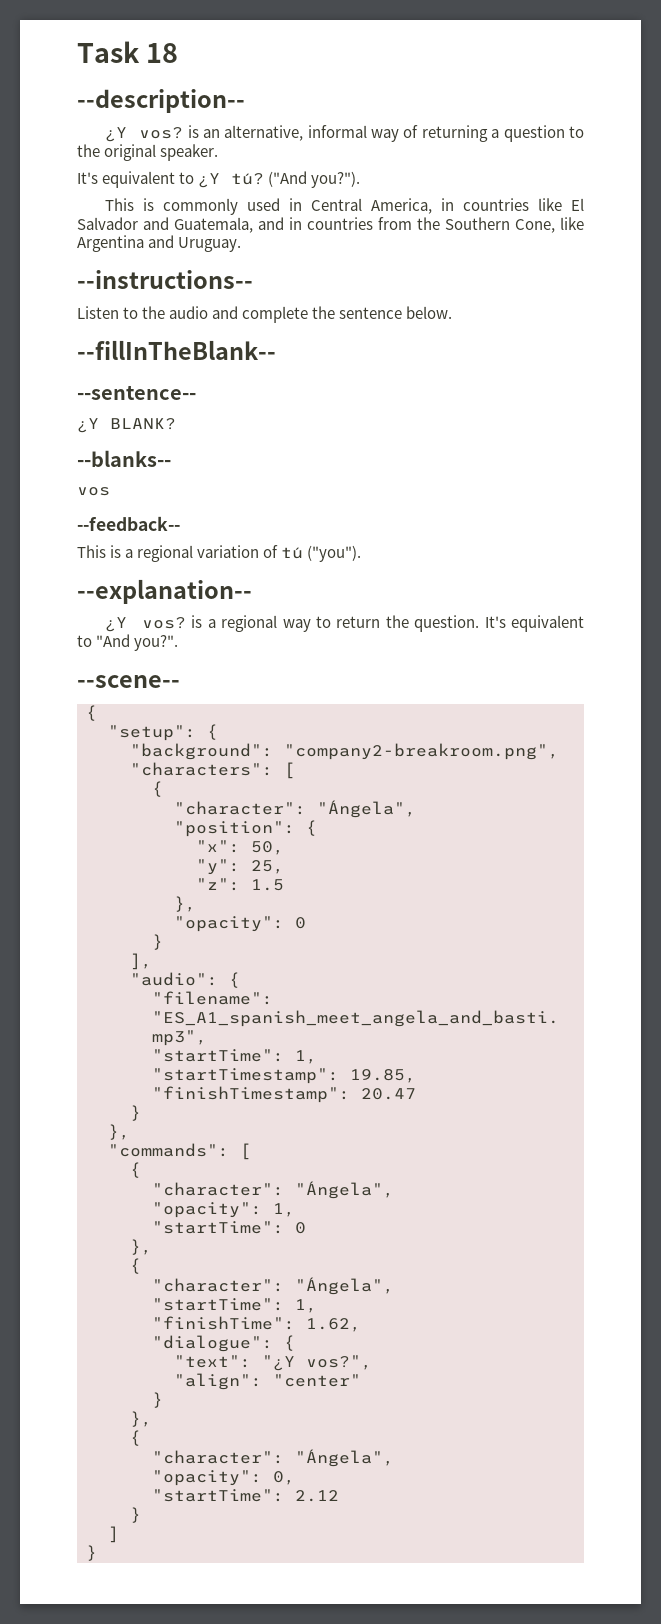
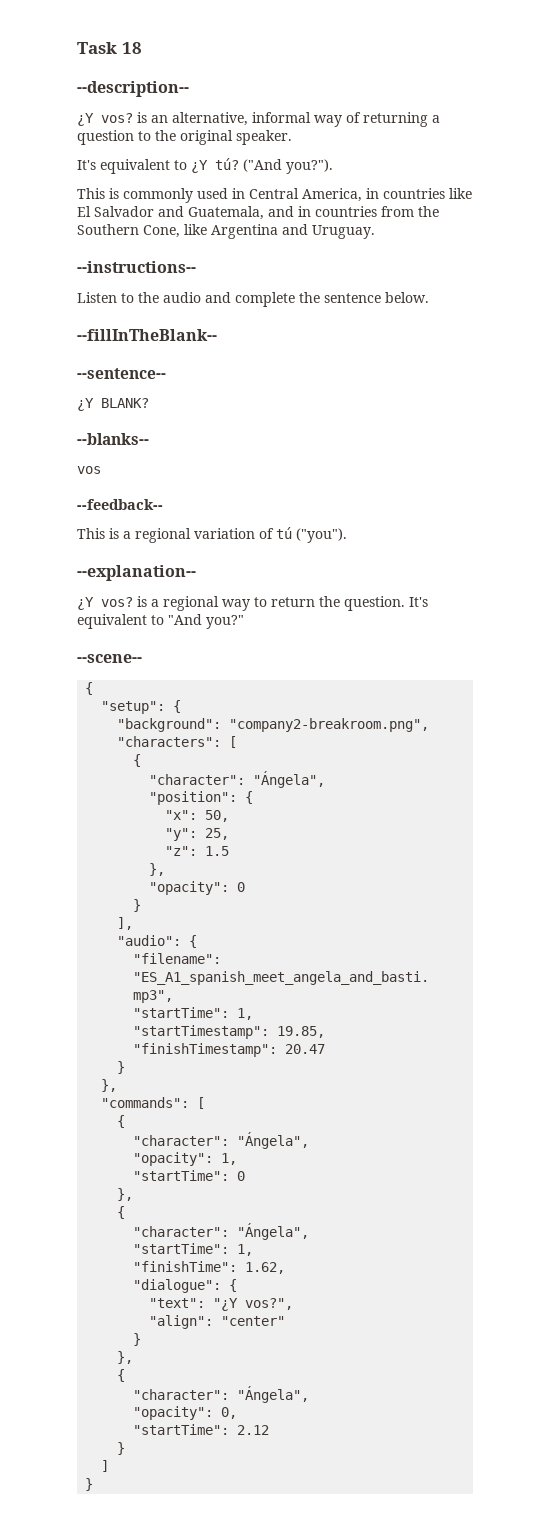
- It's equivalent to "And you?".
+ It's equivalent to "And you?"

